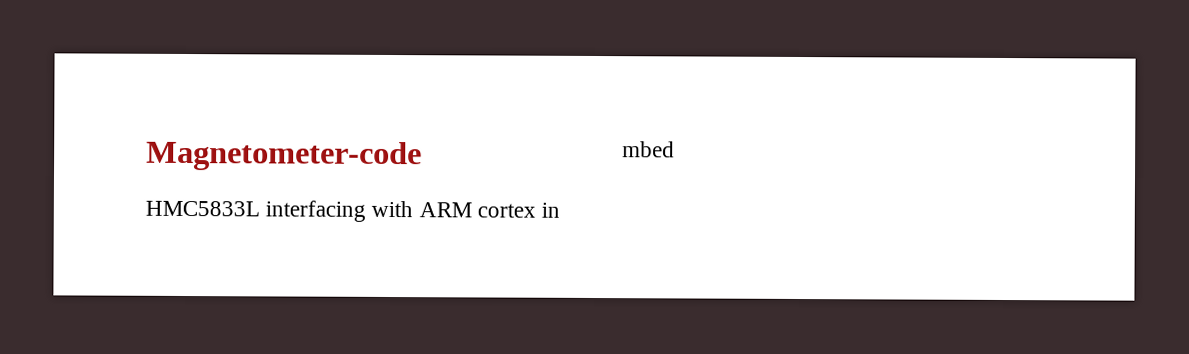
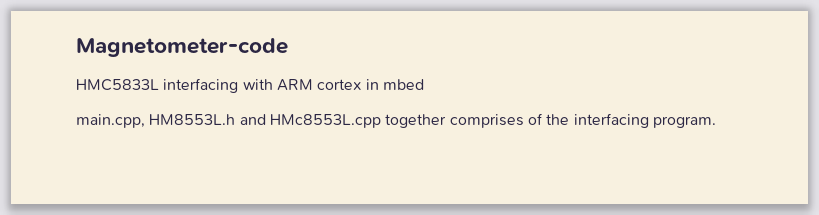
+ main.cpp, HM8553L.h and HMc8553L.cpp together comprises of the interfacing program.

